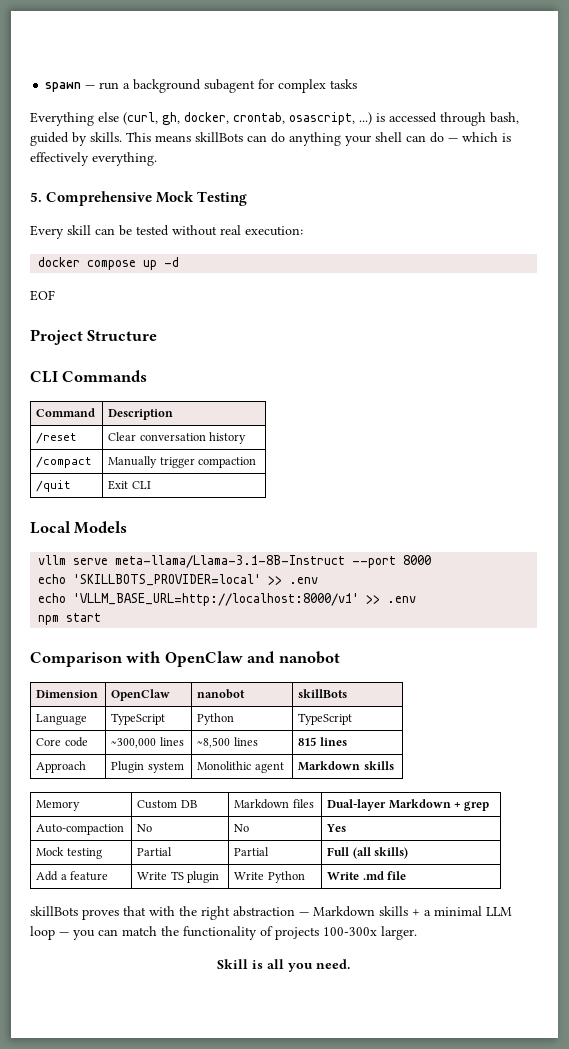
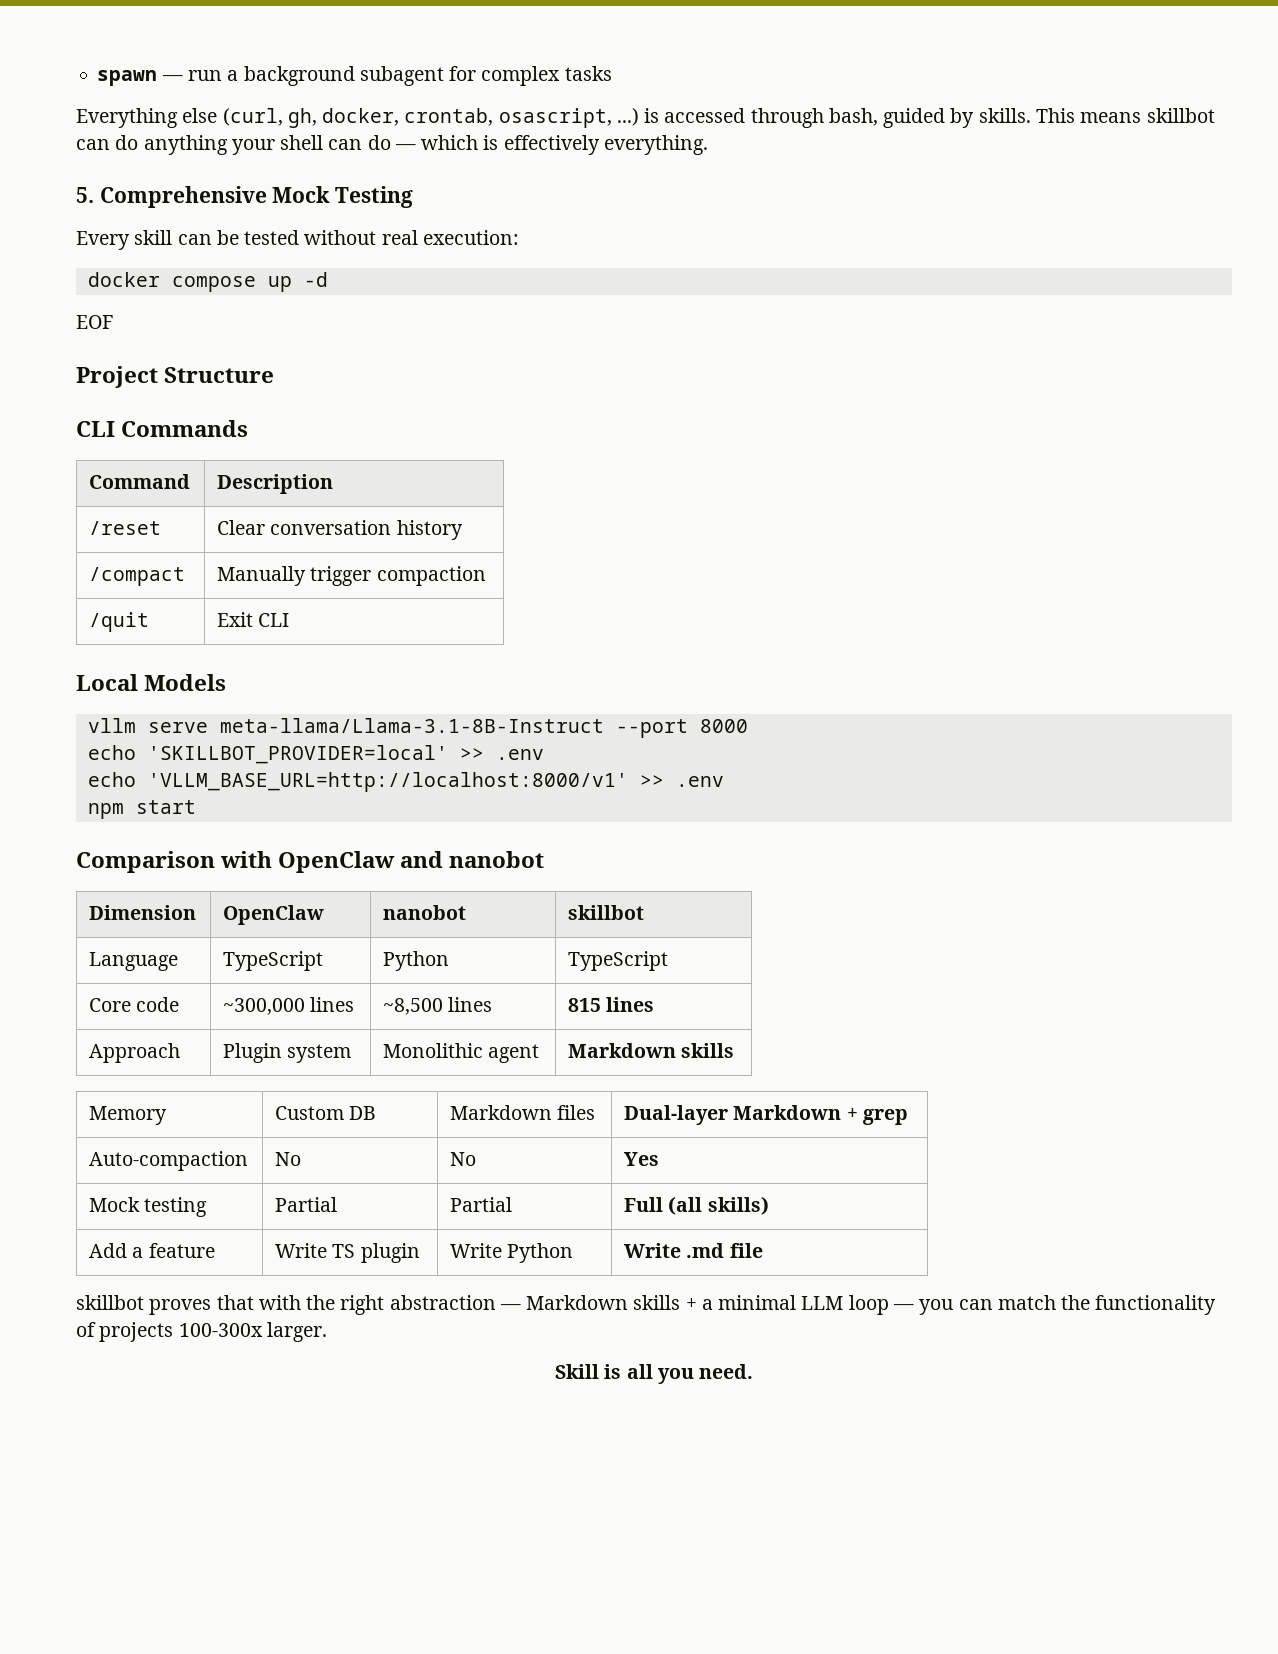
- This means skillBots can do anything your shell can do — which is effectively everything.
+ This means skillbot can do anything your shell can do — which is effectively everything.
- echo 'SKILLBOTS_PROVIDER=local' >> .env
+ echo 'SKILLBOT_PROVIDER=local' >> .env
- Dimension | OpenClaw | nanobot | skillBots
+ Dimension | OpenClaw | nanobot | skillbot
- skillBots proves that with the right abstraction — Markdown skills + a minimal LLM loop — you can match the functionality of projects 100-300x larger.
+ skillbot proves that with the right abstraction — Markdown skills + a minimal LLM loop — you can match the functionality of projects 100-300x larger.

